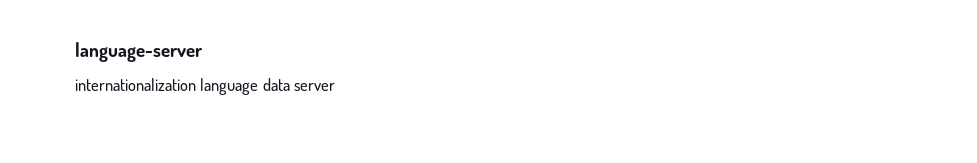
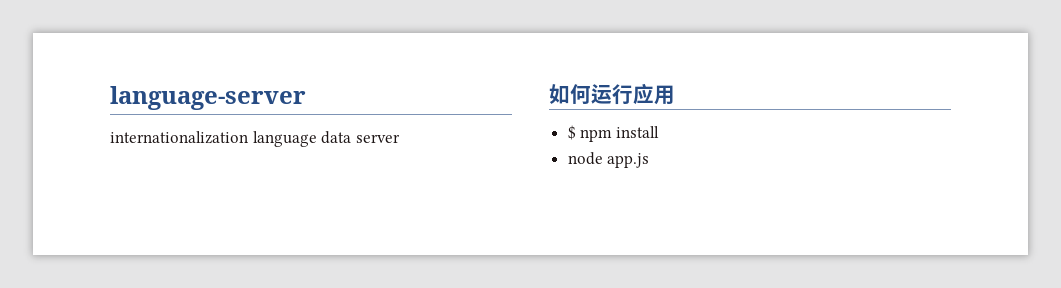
+ 如何运行应用
+ $ npm install
+ node app.js

